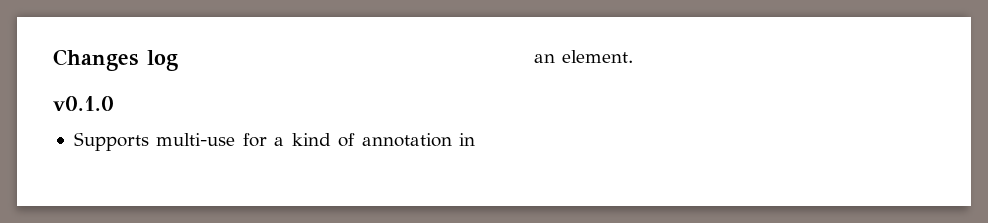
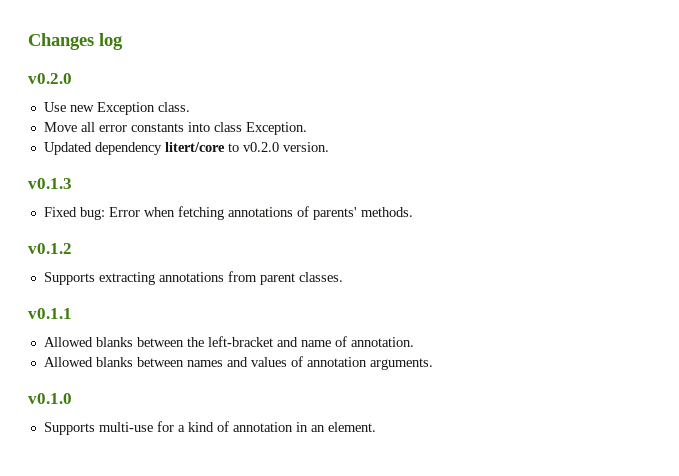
  Changes log
+ v0.2.0
+ Use new Exception class.
+ Move all error constants into class Exception.
+ Updated dependency litert/core to v0.2.0 version.
+ v0.1.3
+ Fixed bug: Error when fetching annotations of parents' methods.
+ v0.1.2
+ Supports extracting annotations from parent classes.
+ v0.1.1
+ Allowed blanks between the left-bracket and name of annotation.
+ Allowed blanks between names and values of annotation arguments.

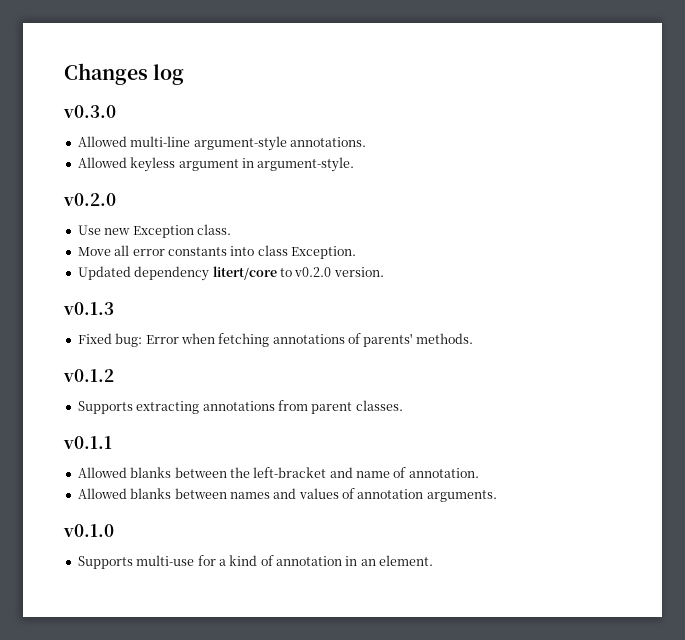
+ v0.3.0
+ Allowed multi-line argument-style annotations.
+ Allowed keyless argument in argument-style.

